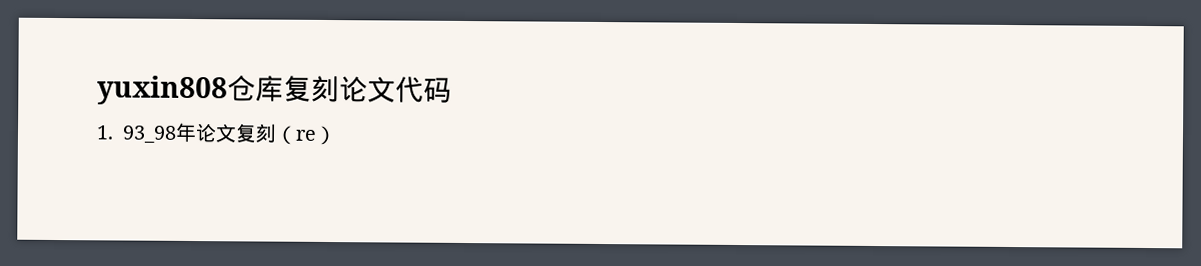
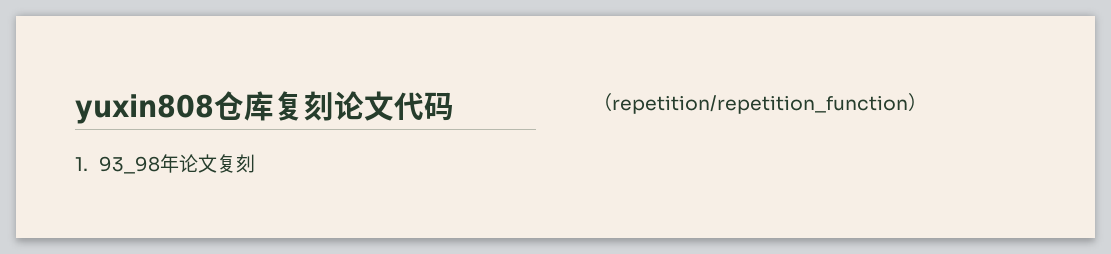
- 1. 93_98年论文复刻（re）
+ 1. 93_98年论文复刻（repetition/repetition_function）

